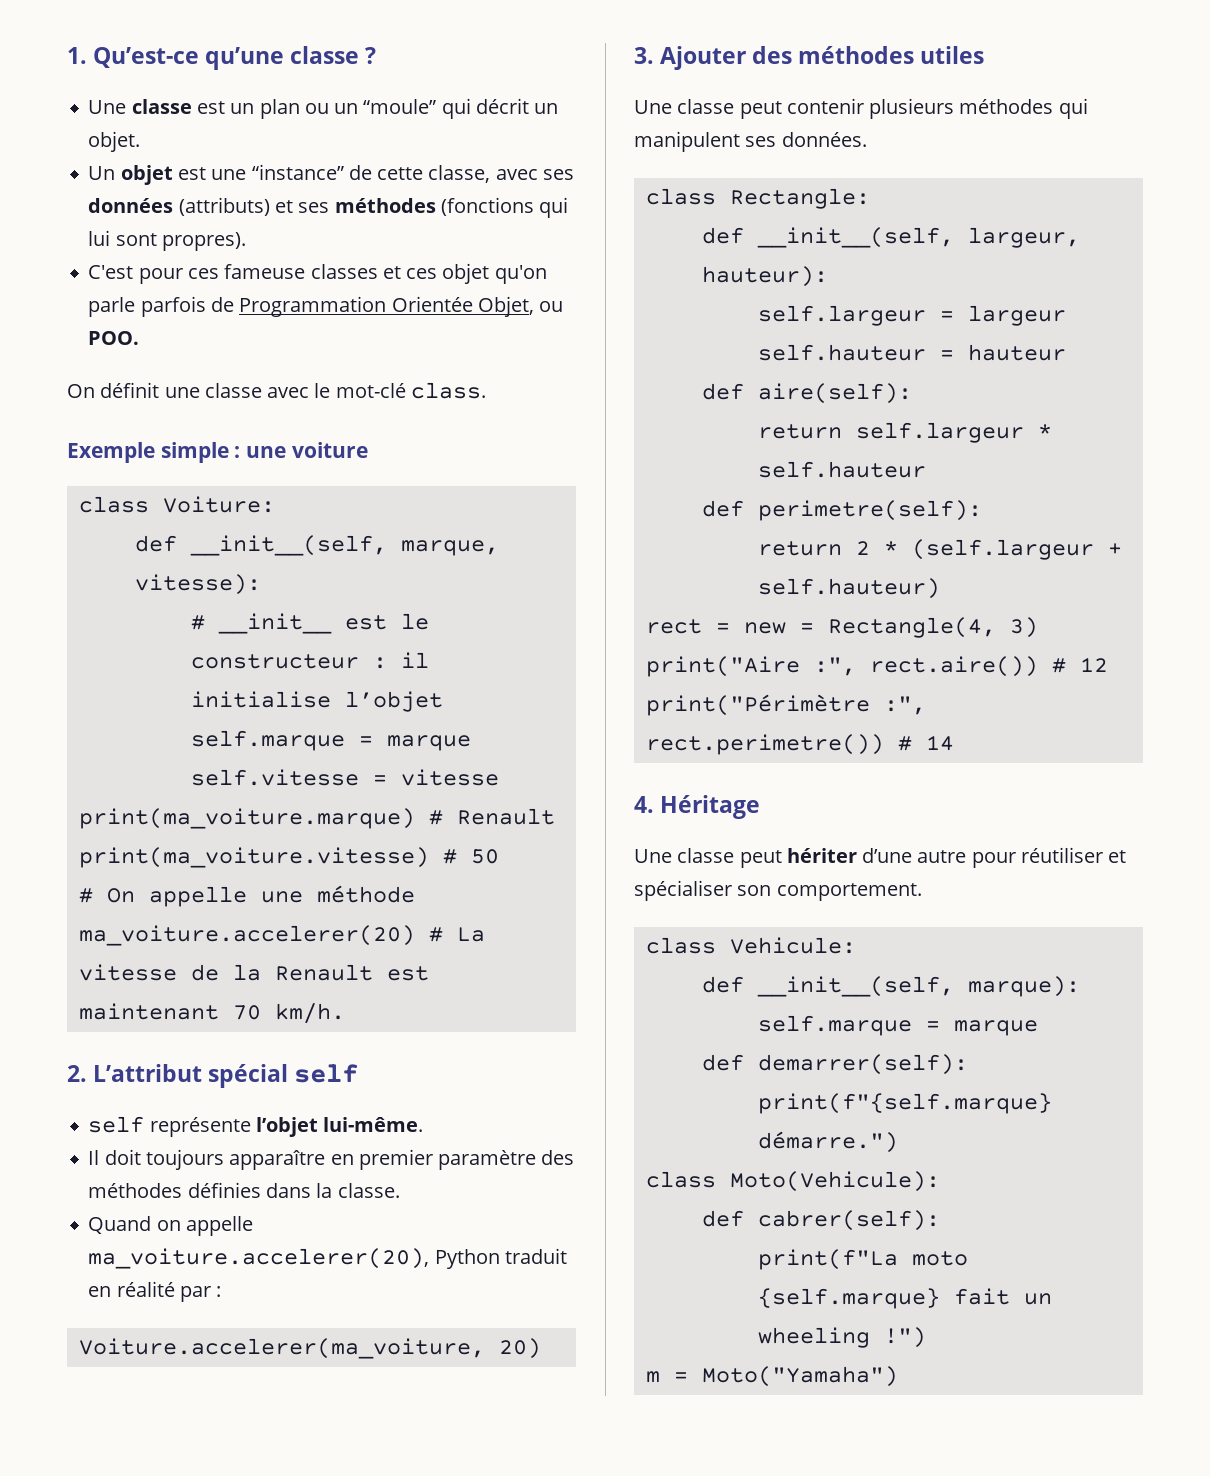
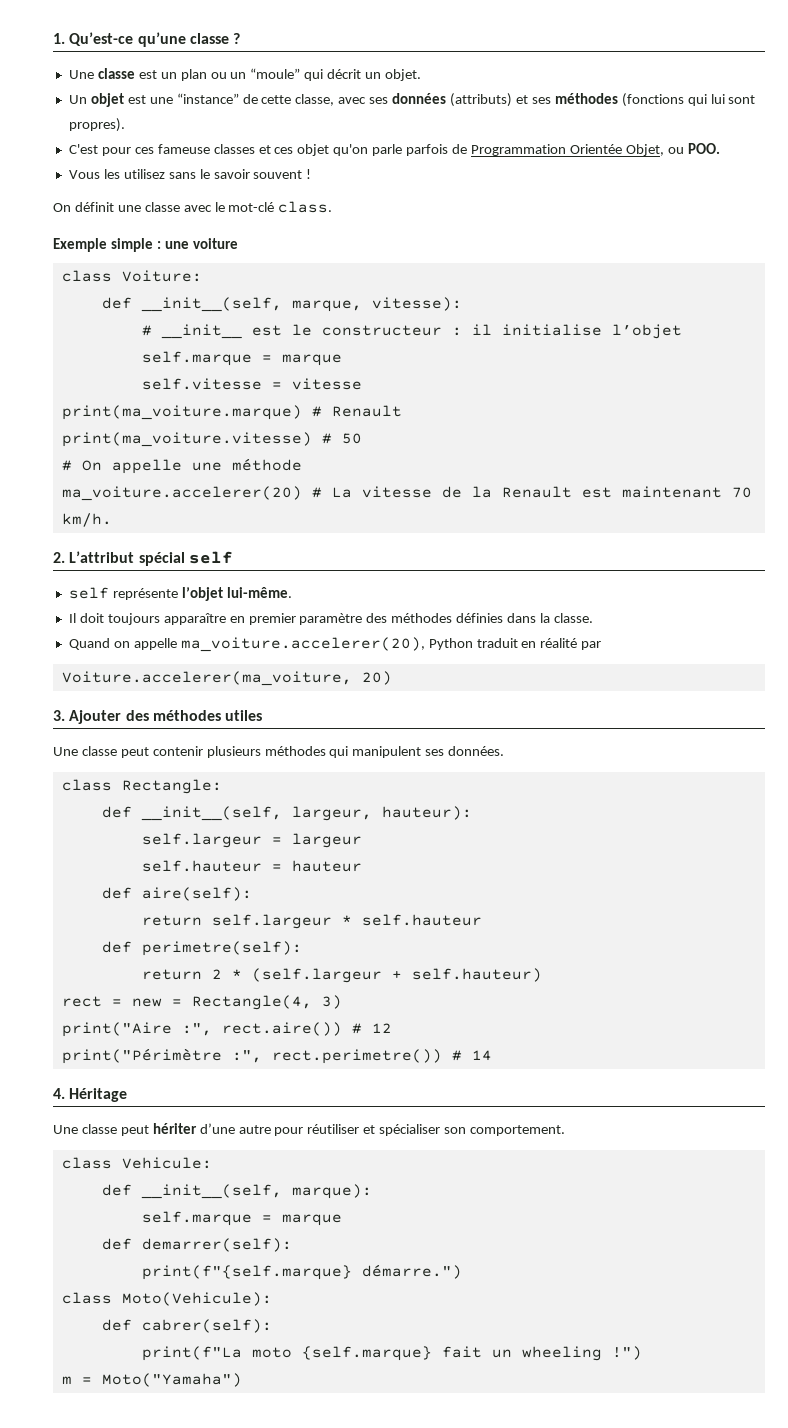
+ Vous les utilisez sans le savoir souvent !
- Quand on appelle ma_voiture.accelerer(20), Python traduit en réalité par :
+ Quand on appelle ma_voiture.accelerer(20), Python traduit en réalité par

